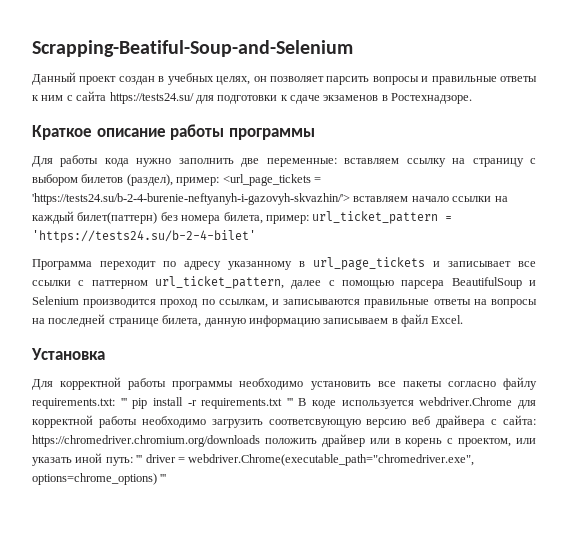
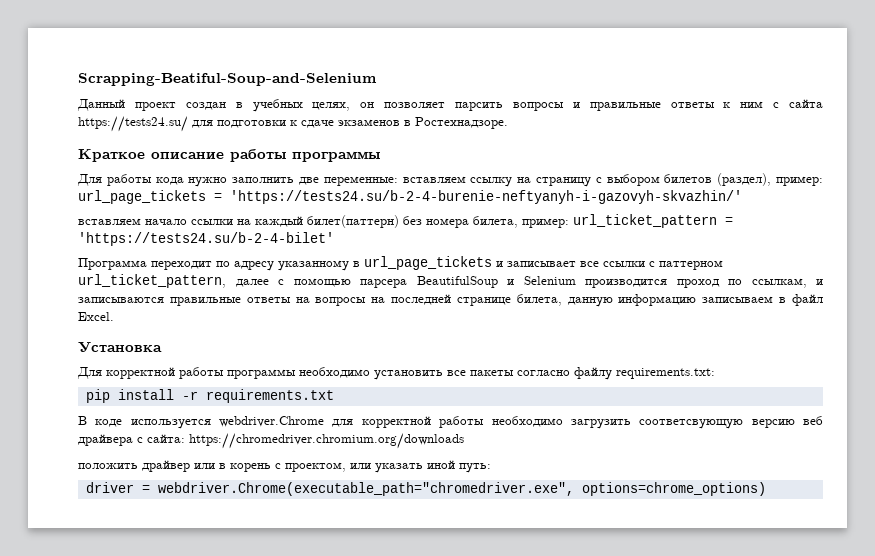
- Для работы кода нужно заполнить две переменные: вставляем ссылку на страницу с выбором билетов (раздел), пример: <url_page_tickets = 'https://tests24.su/b-2-4-burenie-neftyanyh-i-gazovyh-skvazhin/'> вставляем начало ссылки на каждый билет(паттерн) без номера билета, пример: url_ticket_pattern = 'https://tests24.su/b-2-4-bilet'
+ Для работы кода нужно заполнить две переменные: вставляем ссылку на страницу с выбором билетов (раздел), пример: url_page_tickets = 'https://tests24.su/b-2-4-burenie-neftyanyh-i-gazovyh-skvazhin/'
+ вставляем начало ссылки на каждый билет(паттерн) без номера билета, пример: url_ticket_pattern = 'https://tests24.su/b-2-4-bilet'
- Для корректной работы программы необходимо установить все пакеты согласно файлу requirements.txt: ''' pip install -r requirements.txt ''' В коде используется webdriver.Chrome для корректной работы необходимо загрузить соответсвующую версию веб драйвера с сайта: https://chromedriver.chromium.org/downloads положить драйвер или в корень с проектом, или указать иной путь: ''' driver = webdriver.Chrome(executable_path="chromedriver.exe", options=chrome_options) '''
+ Для корректной работы программы необходимо установить все пакеты согласно файлу requirements.txt:
+ pip install -r requirements.txt
+ В коде используется webdriver.Chrome для корректной работы необходимо загрузить соответсвующую версию веб драйвера с сайта: https://chromedriver.chromium.org/downloads
+ положить драйвер или в корень с проектом, или указать иной путь:
+ driver = webdriver.Chrome(executable_path="chromedriver.exe", options=chrome_options)

